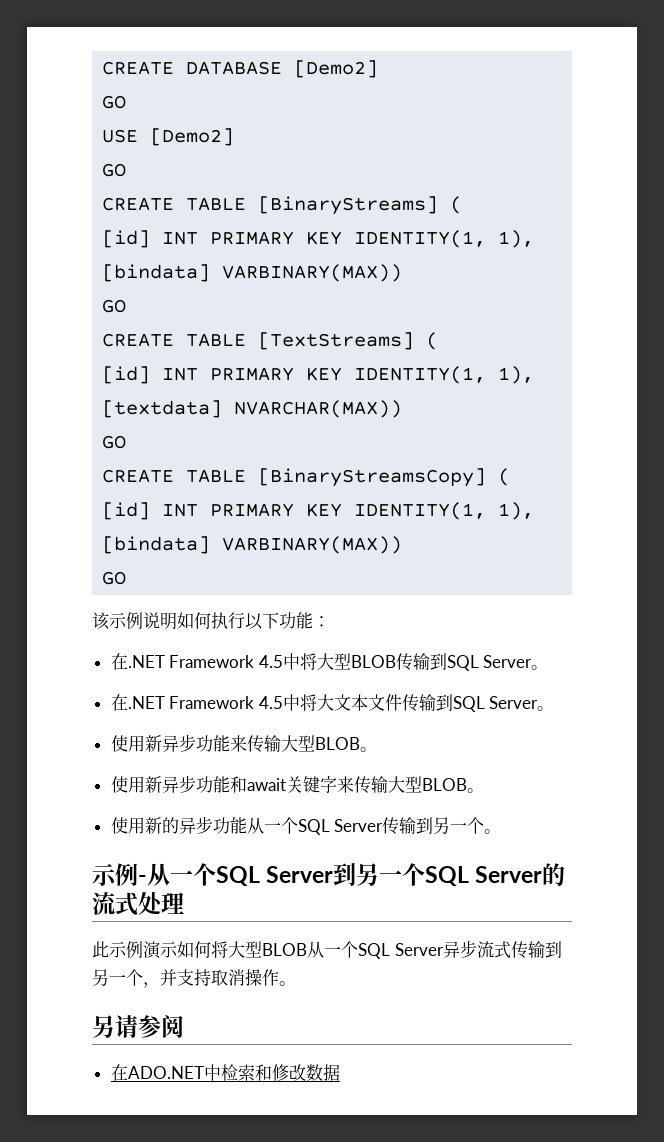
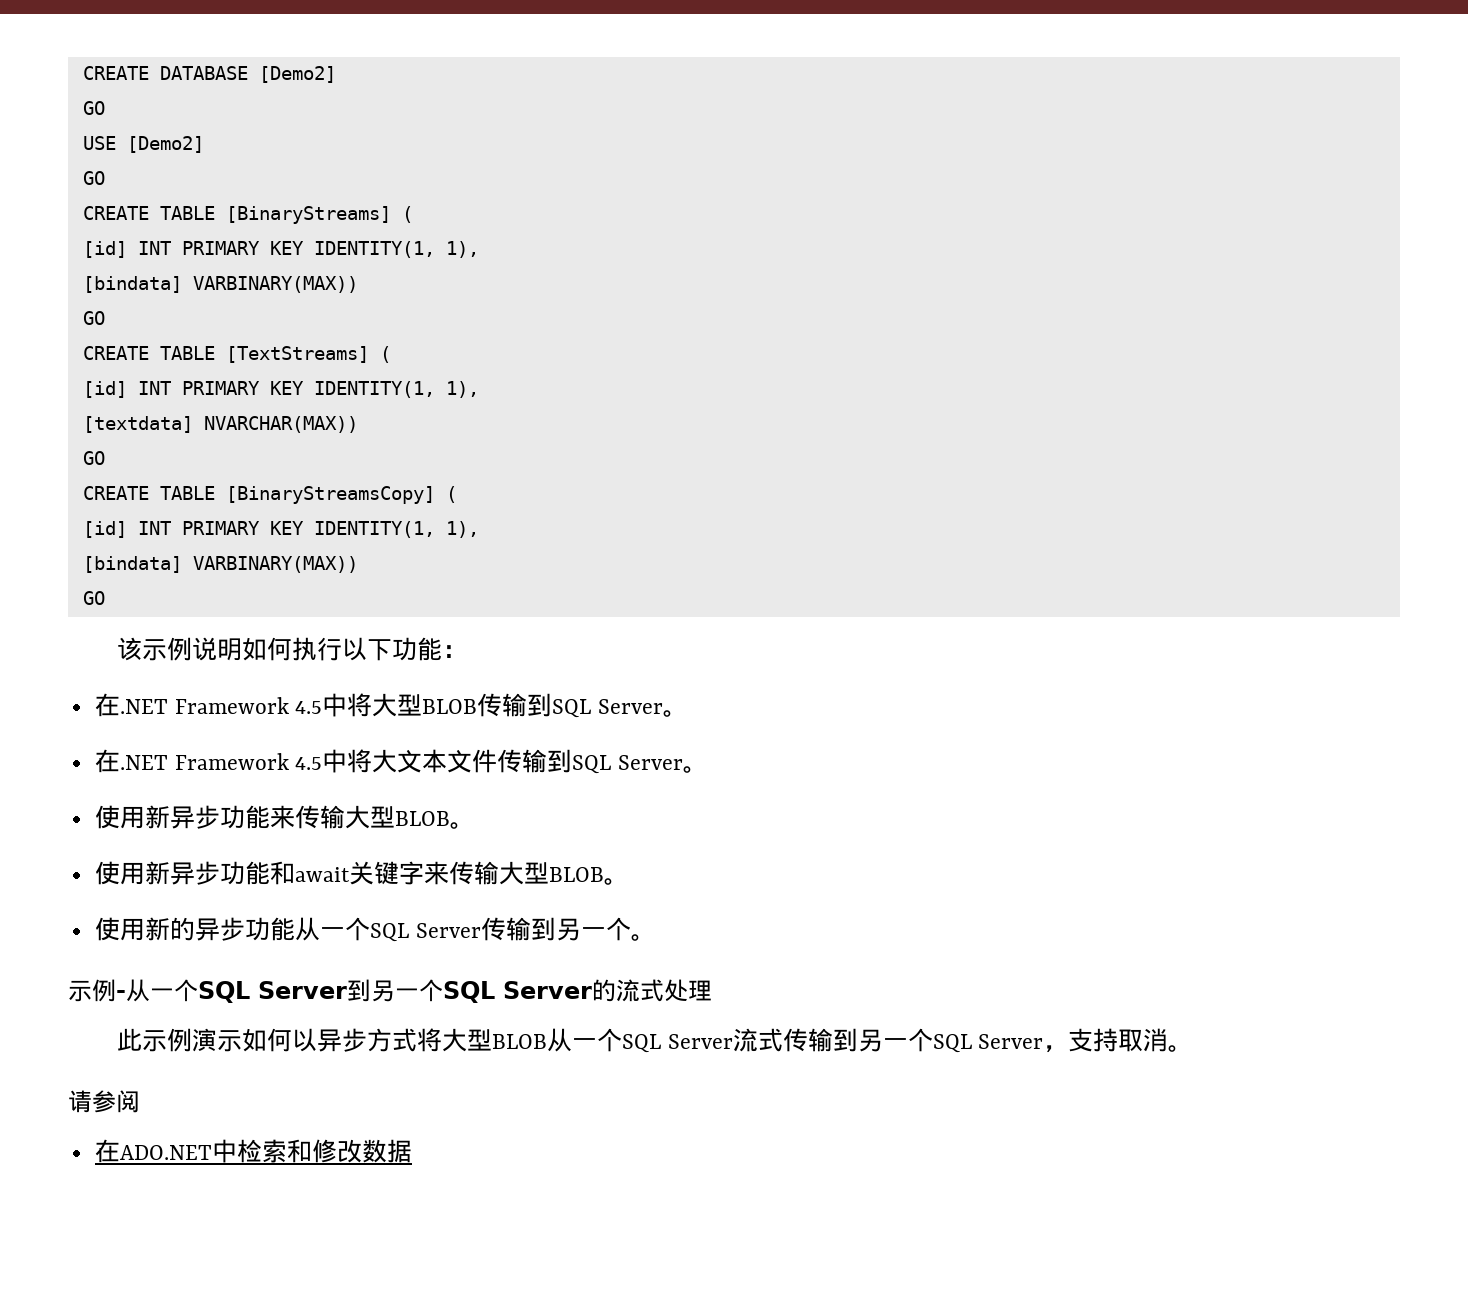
- 此示例演示如何将大型BLOB从一个SQL Server异步流式传输到另一个，并支持取消操作。
- 另请参阅
+ 此示例演示如何以异步方式将大型BLOB从一个SQL Server流式传输到另一个SQL Server，支持取消。
+ 请参阅

